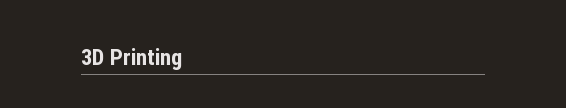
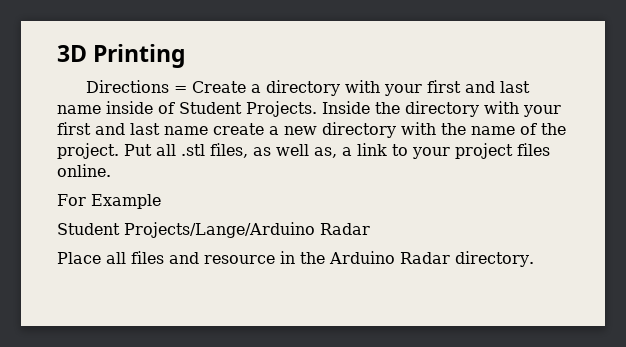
+ Directions = Create a directory with your first and last name inside of Student Projects. Inside the directory with your first and last name create a new directory with the name of the project. Put all .stl files, as well as, a link to your project files online.
+ For Example
+ Student Projects/Lange/Arduino Radar
+ Place all files and resource in the Arduino Radar directory.

